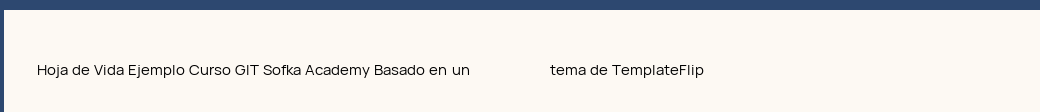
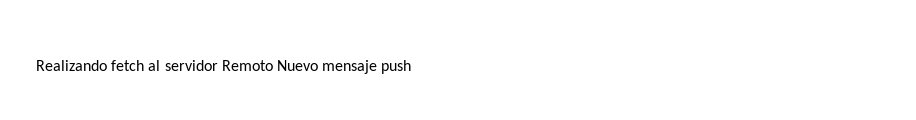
- Hoja de Vida Ejemplo Curso GIT Sofka Academy Basado en un tema de TemplateFlip
+ Realizando fetch al servidor Remoto Nuevo mensaje push

